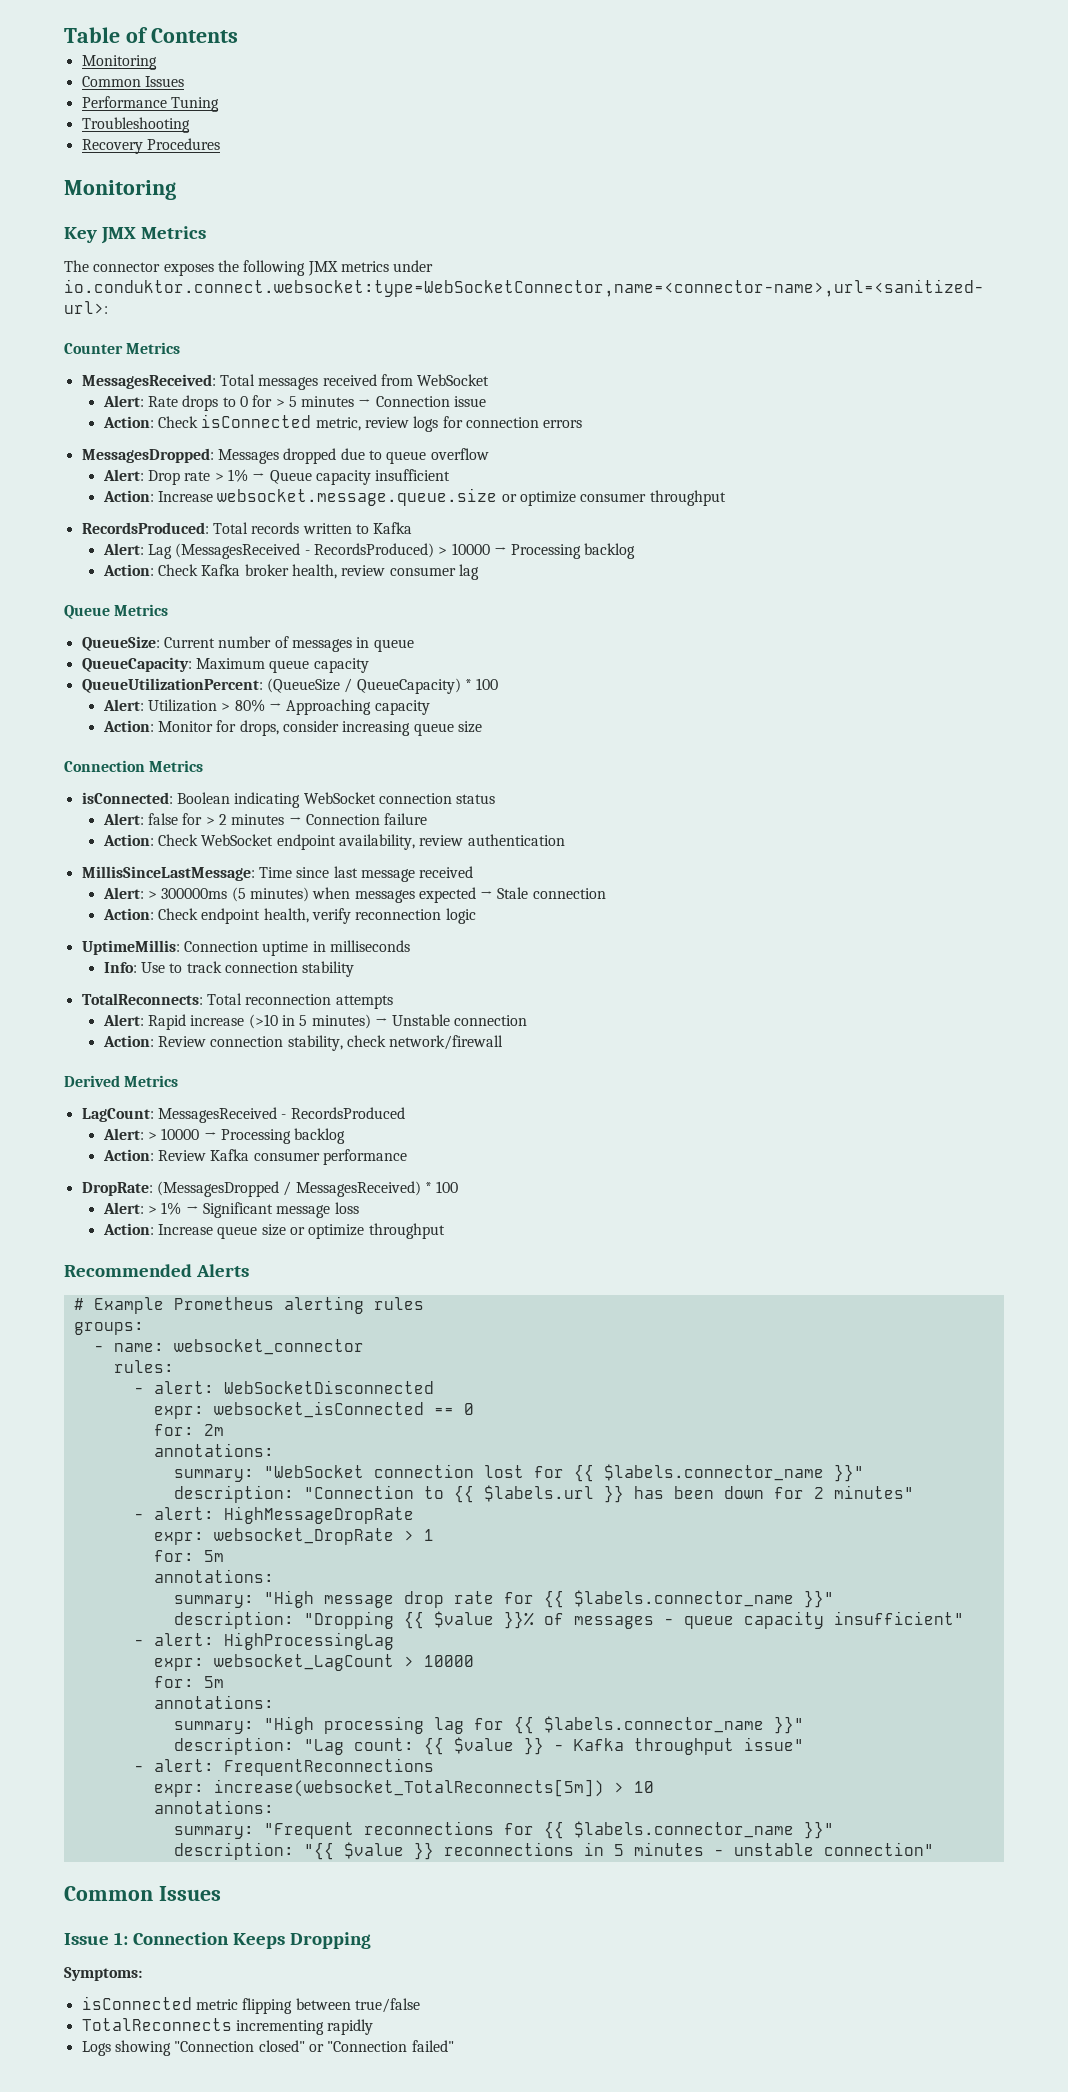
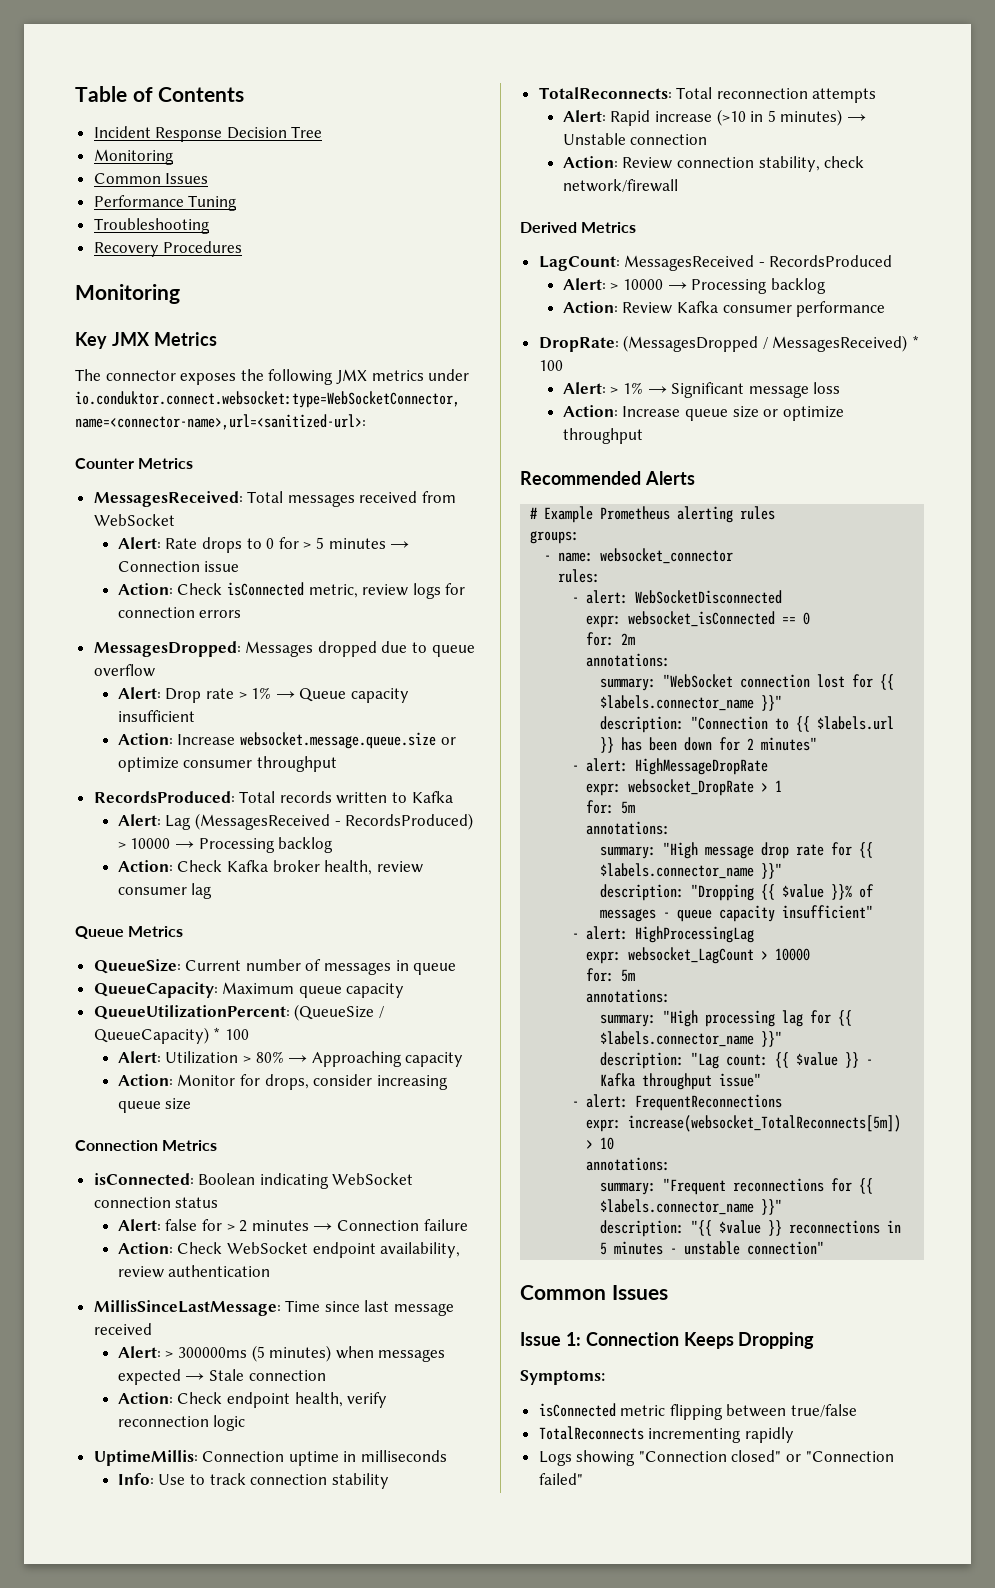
+ Incident Response Decision Tree

